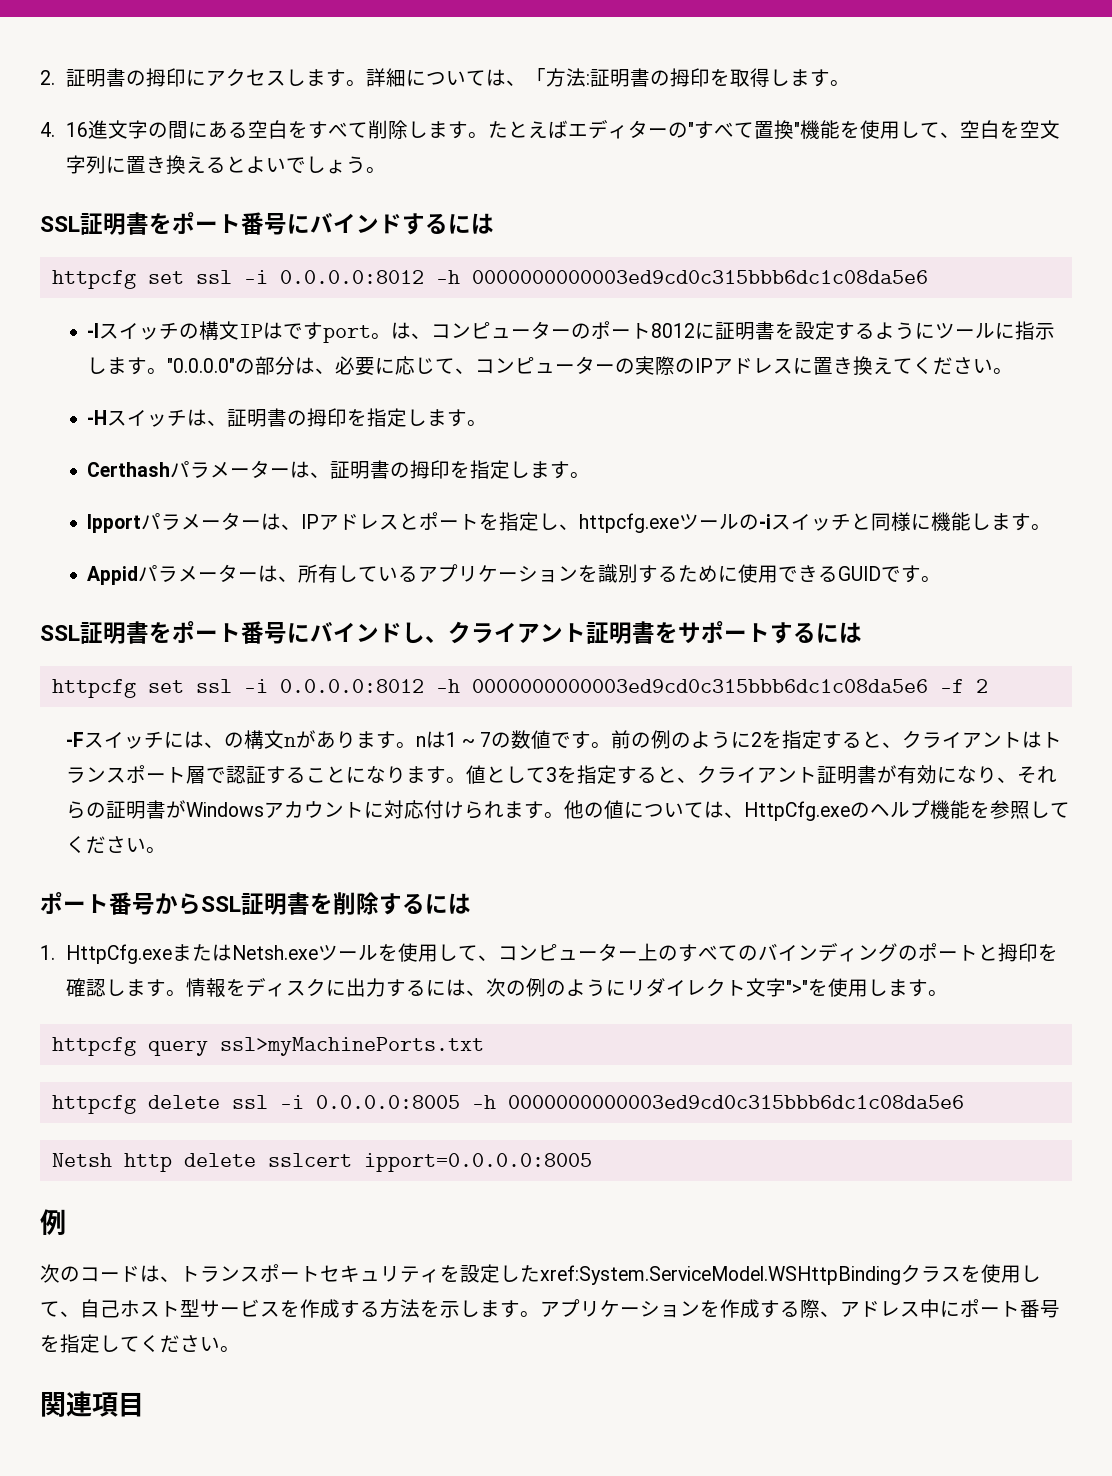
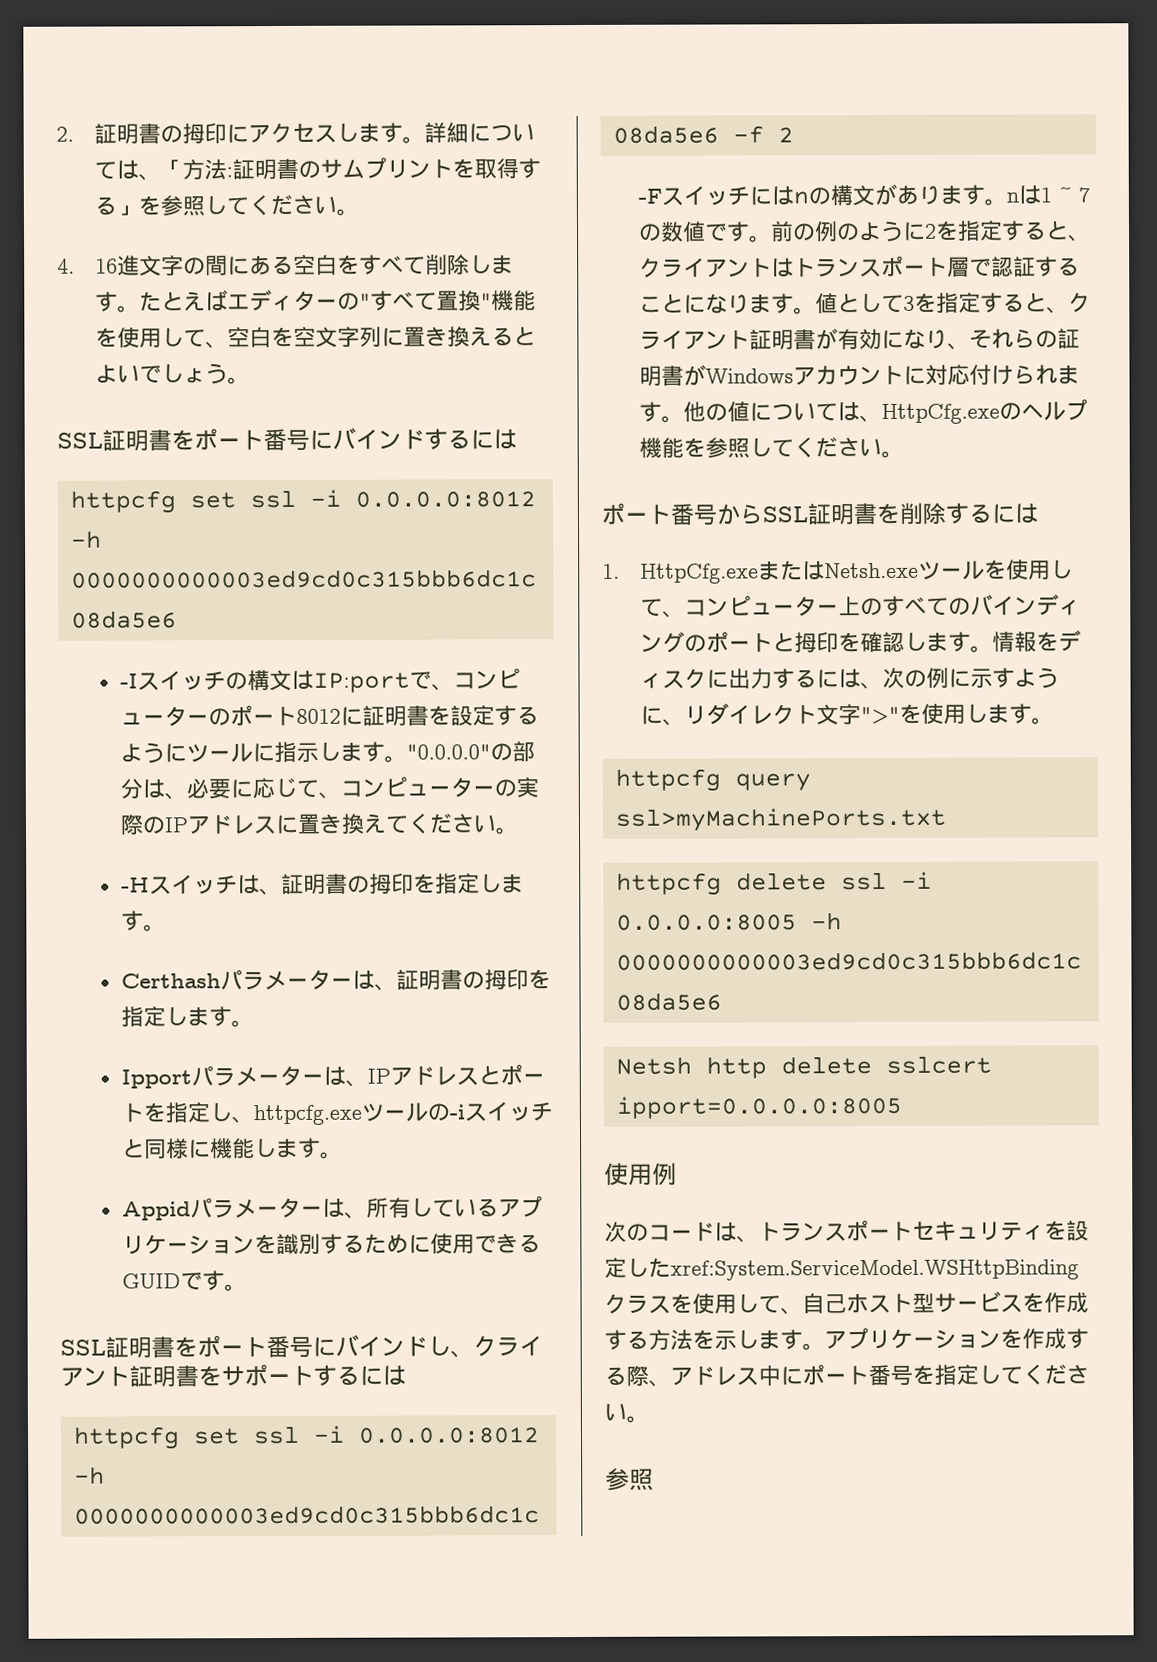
- 詳細については、「方法:証明書の拇印を取得します。
+ 詳細については、「方法:証明書のサムプリントを取得する」を参照してください。
- -Iスイッチの構文IPはですport。は、コンピューターのポート8012に証明書を設定するようにツールに指示します。
+ -Iスイッチの構文はIP:portで、コンピューターのポート8012に証明書を設定するようにツールに指示します。
- -Fスイッチには、の構文nがあります。nは1 ~ 7の数値です。
+ -Fスイッチにはnの構文があります。nは1 ~ 7の数値です。
- 情報をディスクに出力するには、次の例のようにリダイレクト文字">"を使用します。
+ 情報をディスクに出力するには、次の例に示すように、リダイレクト文字">"を使用します。
  Netsh http delete sslcert ipport=0.0.0.0:8005
- 例
+ 使用例
  アプリケーションを作成する際、アドレス中にポート番号を指定してください。
- 関連項目
+ 参照

